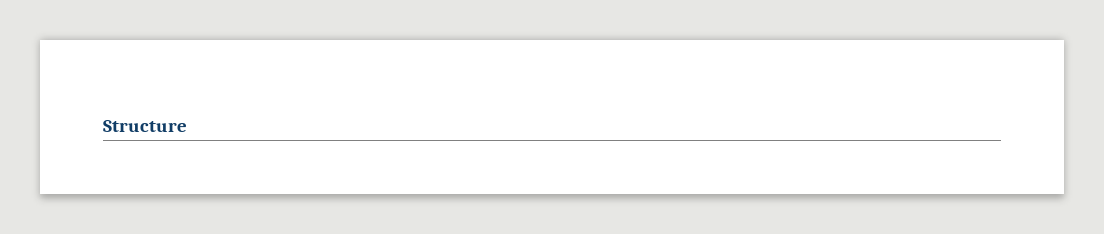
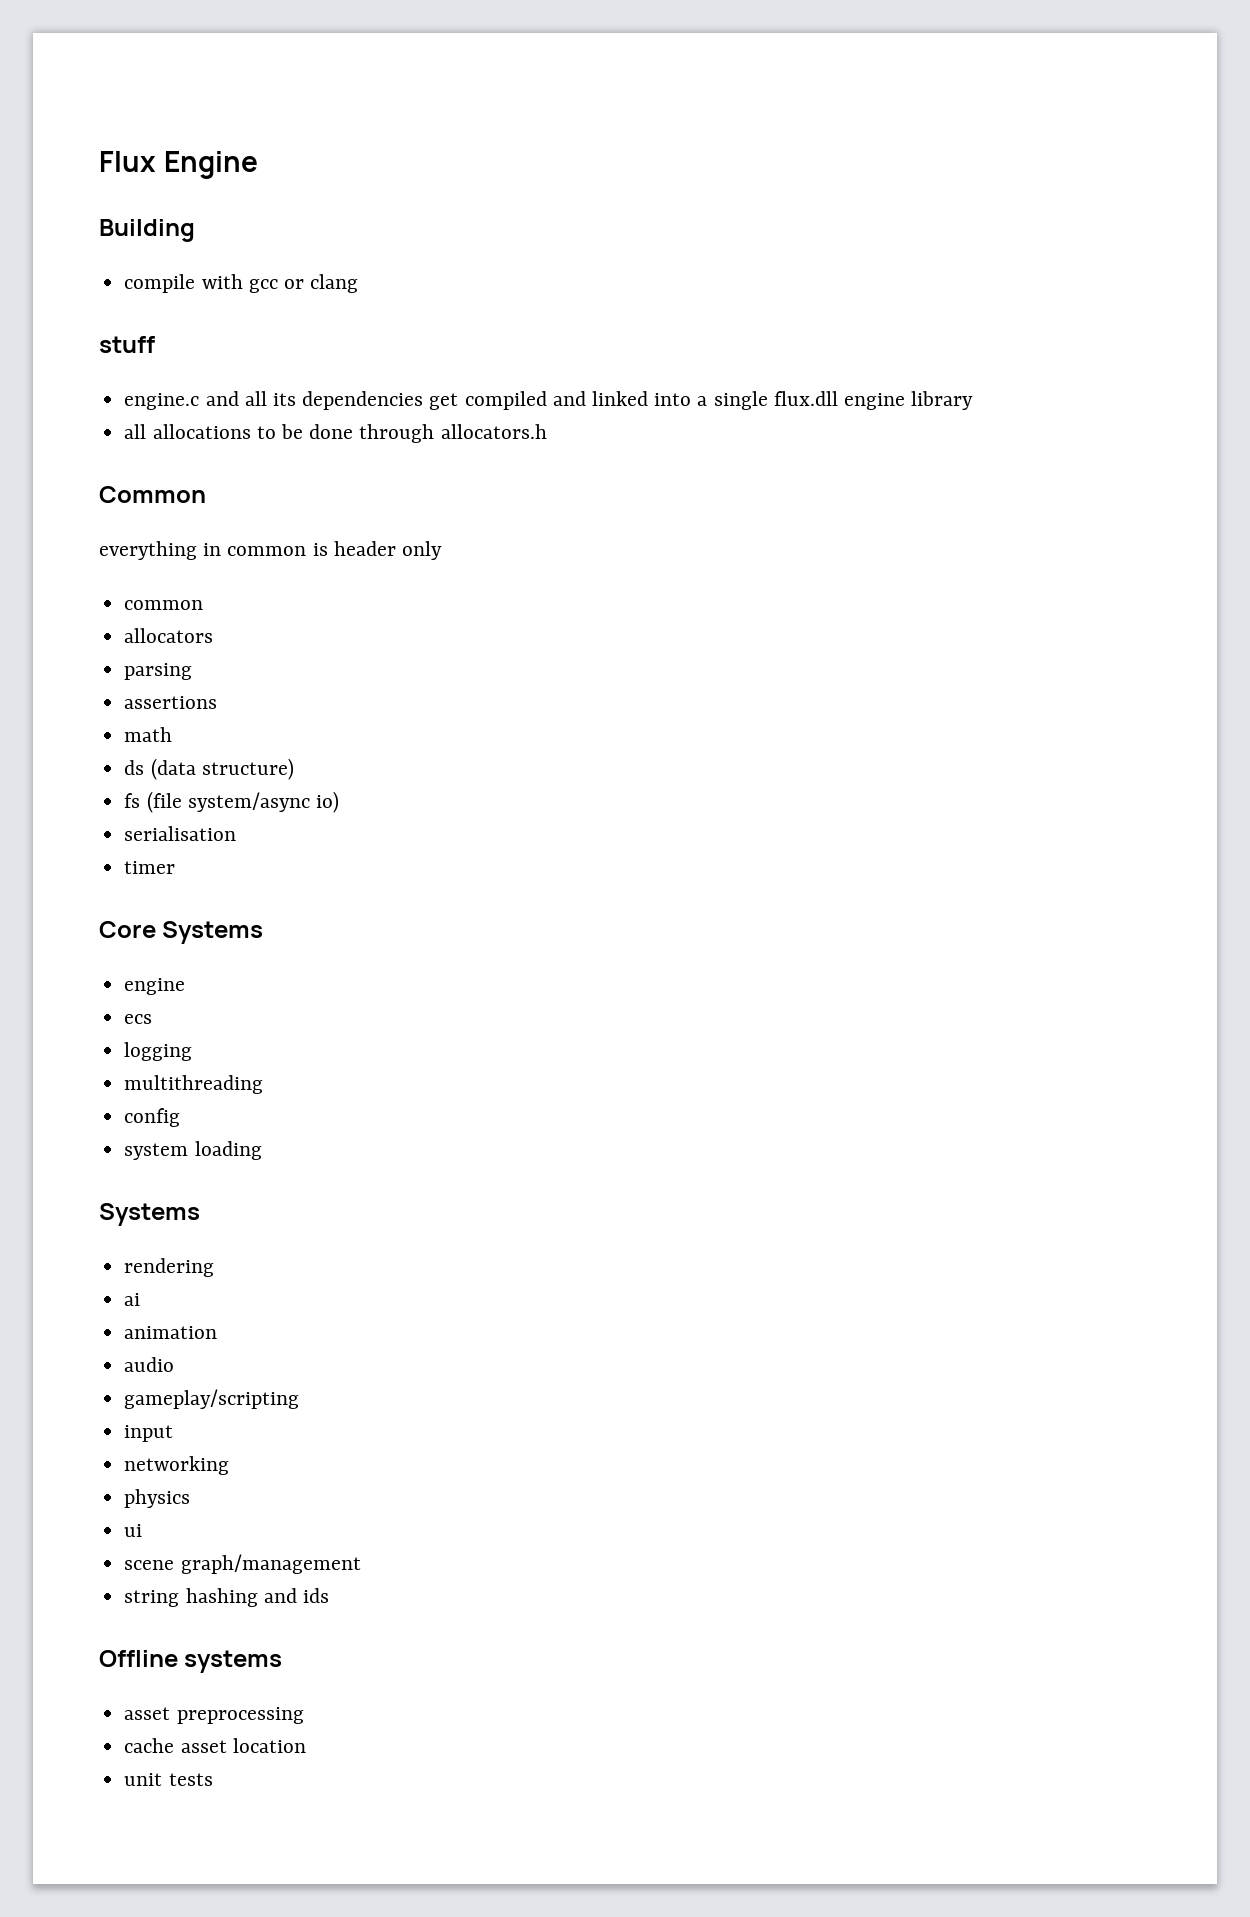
- Structure
+ Flux Engine
+ Building
+ compile with gcc or clang
+ stuff
+ engine.c and all its dependencies get compiled and linked into a single flux.dll engine library
+ all allocations to be done through allocators.h
+ Common
+ everything in common is header only
+ common
+ allocators
+ parsing
+ assertions
+ math
+ ds (data structure)
+ fs (file system/async io)
+ serialisation
+ timer
+ Core Systems
+ engine
+ ecs
+ logging
+ multithreading
+ config
+ system loading
+ Systems
+ rendering
+ ai
+ animation
+ audio
+ gameplay/scripting
+ input
+ networking
+ physics
+ ui
+ scene graph/management
+ string hashing and ids
+ Offline systems
+ asset preprocessing
+ cache asset location
+ unit tests

